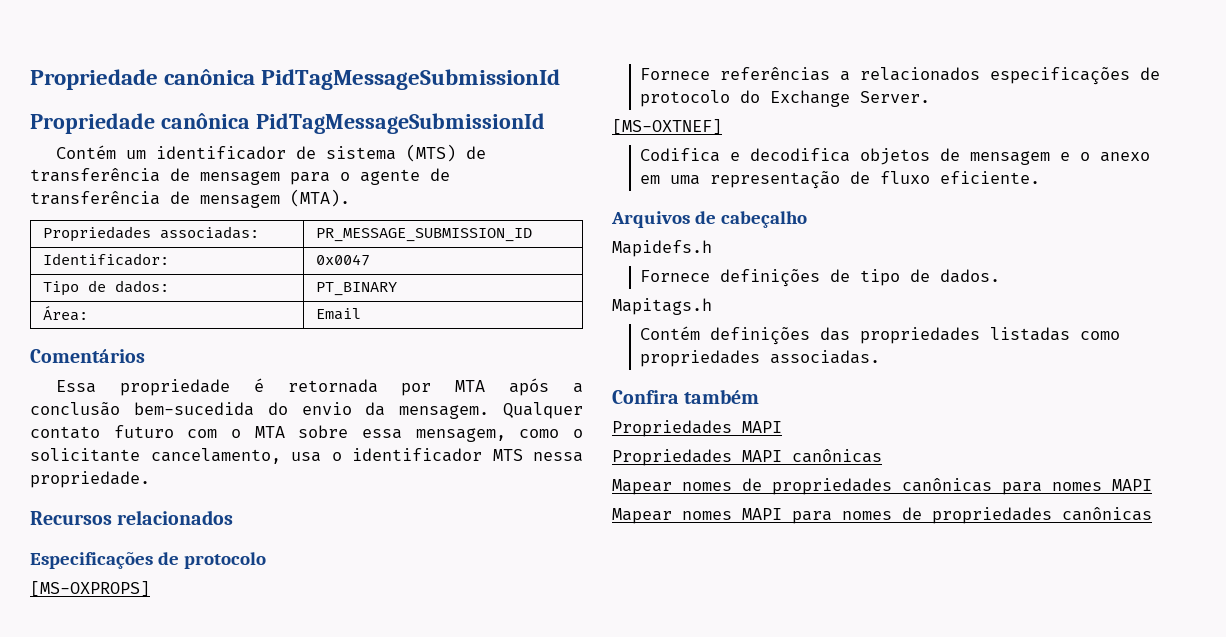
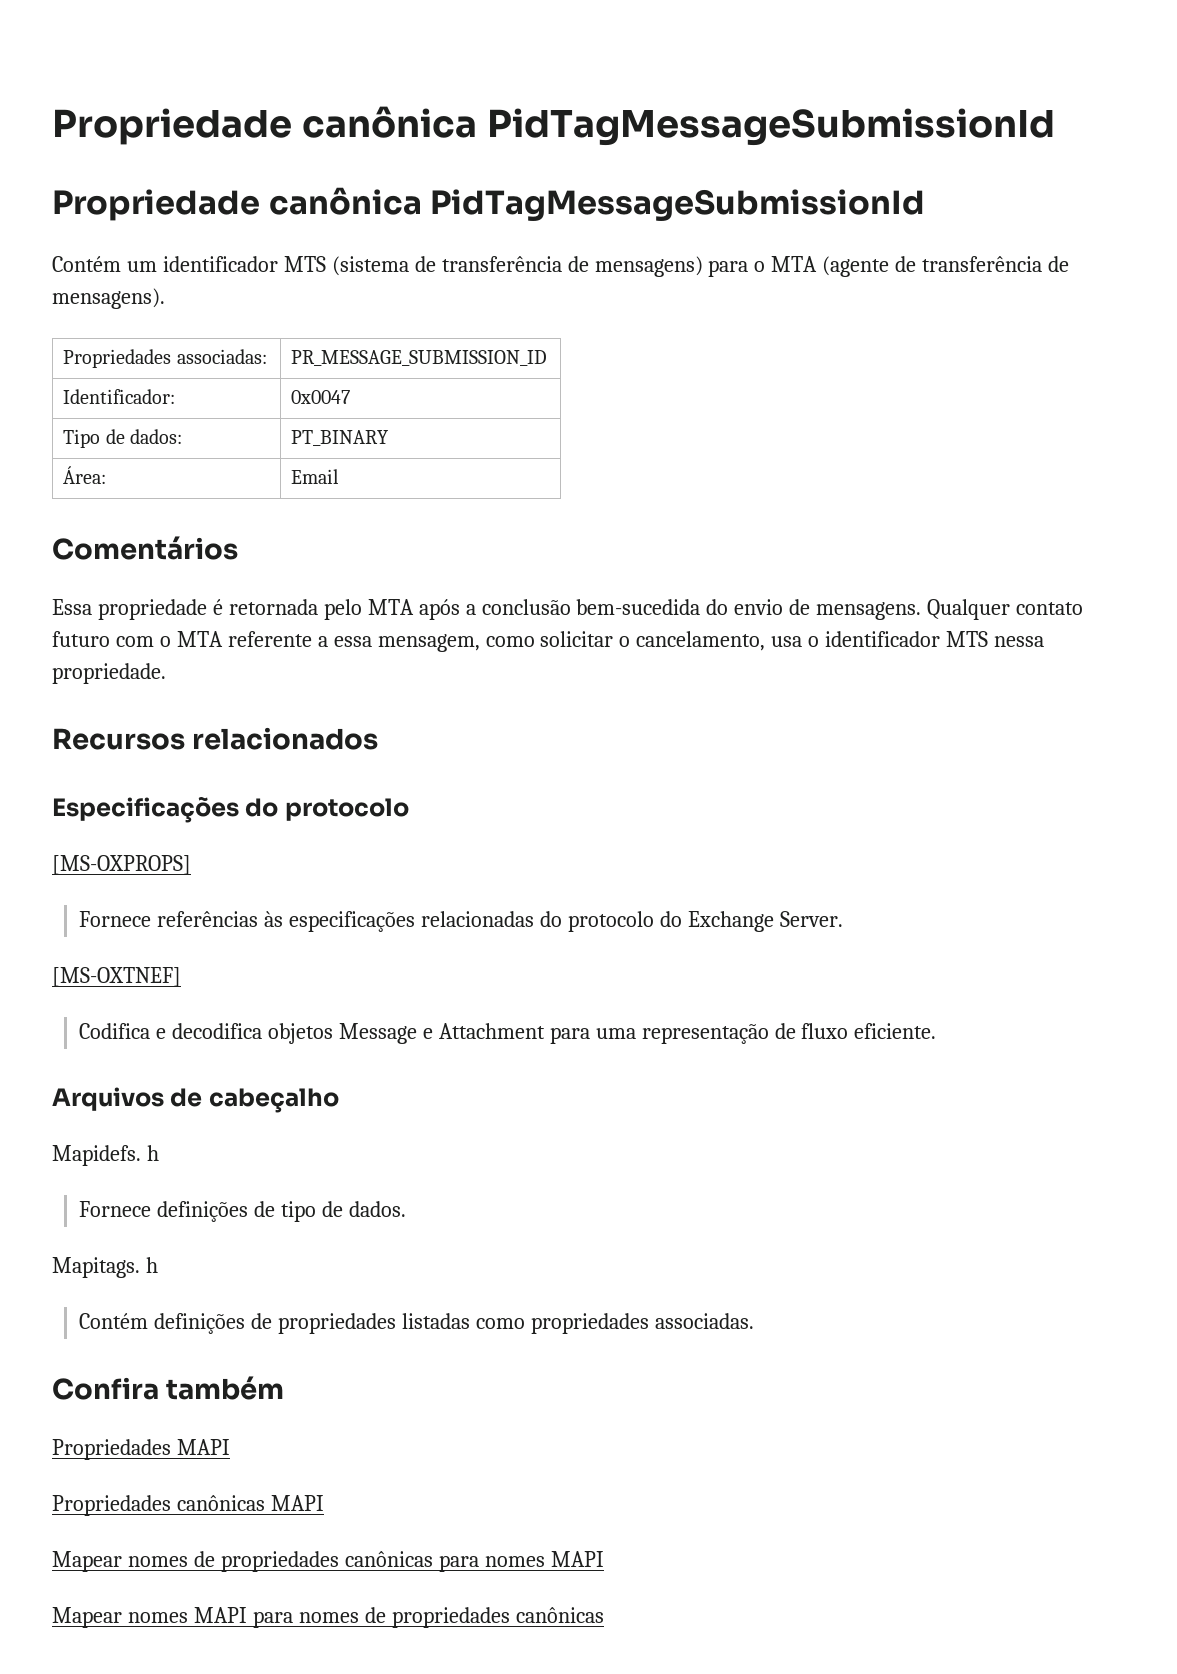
- Contém um identificador de sistema (MTS) de transferência de mensagem para o agente de transferência de mensagem (MTA).
+ Contém um identificador MTS (sistema de transferência de mensagens) para o MTA (agente de transferência de mensagens).
- Essa propriedade é retornada por MTA após a conclusão bem-sucedida do envio da mensagem.
+ Essa propriedade é retornada pelo MTA após a conclusão bem-sucedida do envio de mensagens.
- Qualquer contato futuro com o MTA sobre essa mensagem, como o solicitante cancelamento, usa o identificador MTS nessa propriedade.
+ Qualquer contato futuro com o MTA referente a essa mensagem, como solicitar o cancelamento, usa o identificador MTS nessa propriedade.
- Especificações de protocolo
+ Especificações do protocolo
- Fornece referências a relacionados especificações de protocolo do Exchange Server.
+ Fornece referências às especificações relacionadas do protocolo do Exchange Server.
- Codifica e decodifica objetos de mensagem e o anexo em uma representação de fluxo eficiente.
+ Codifica e decodifica objetos Message e Attachment para uma representação de fluxo eficiente.
- Mapidefs.h
+ Mapidefs. h
- Mapitags.h
+ Mapitags. h
- Contém definições das propriedades listadas como propriedades associadas.
+ Contém definições de propriedades listadas como propriedades associadas.
- Propriedades MAPI canônicas
+ Propriedades canônicas MAPI

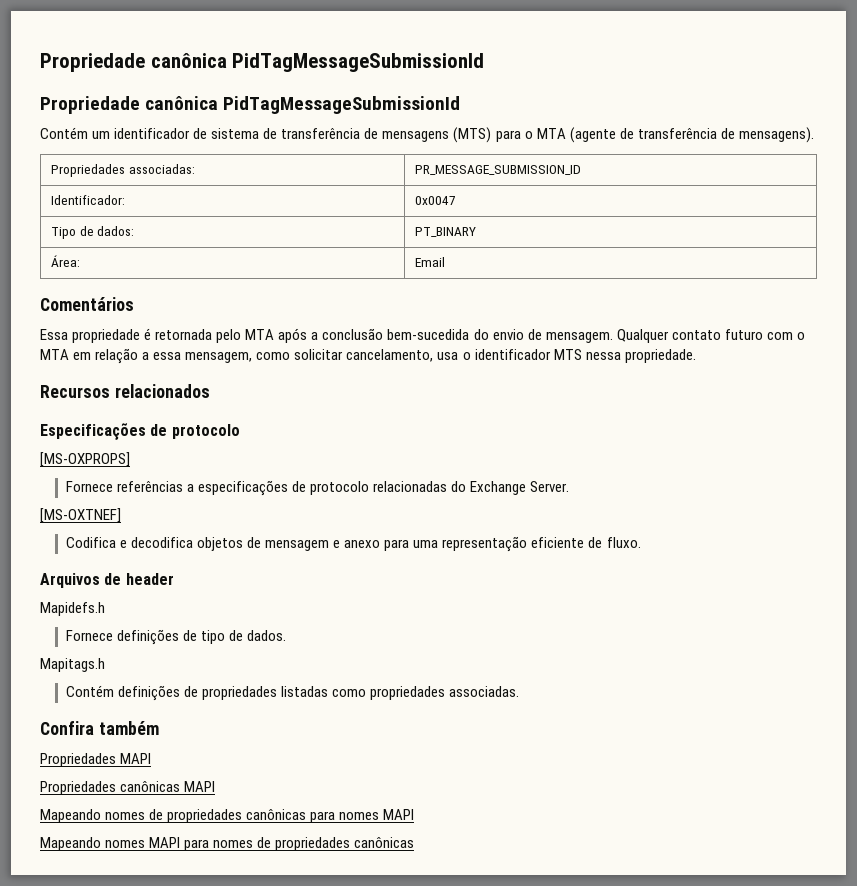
- Contém um identificador MTS (sistema de transferência de mensagens) para o MTA (agente de transferência de mensagens).
+ Contém um identificador de sistema de transferência de mensagens (MTS) para o MTA (agente de transferência de mensagens).
- Essa propriedade é retornada pelo MTA após a conclusão bem-sucedida do envio de mensagens.
+ Essa propriedade é retornada pelo MTA após a conclusão bem-sucedida do envio de mensagem.
- Qualquer contato futuro com o MTA referente a essa mensagem, como solicitar o cancelamento, usa o identificador MTS nessa propriedade.
+ Qualquer contato futuro com o MTA em relação a essa mensagem, como solicitar cancelamento, usa o identificador MTS nessa propriedade.
- Especificações do protocolo
+ Especificações de protocolo
- Fornece referências às especificações relacionadas do protocolo do Exchange Server.
+ Fornece referências a especificações de protocolo relacionadas do Exchange Server.
- Codifica e decodifica objetos Message e Attachment para uma representação de fluxo eficiente.
+ Codifica e decodifica objetos de mensagem e anexo para uma representação eficiente de fluxo.
- Arquivos de cabeçalho
- Mapidefs. h
+ Arquivos de header
+ Mapidefs.h
- Mapitags. h
+ Mapitags.h
- Mapear nomes de propriedades canônicas para nomes MAPI
+ Mapeando nomes de propriedades canônicas para nomes MAPI
- Mapear nomes MAPI para nomes de propriedades canônicas
+ Mapeando nomes MAPI para nomes de propriedades canônicas

